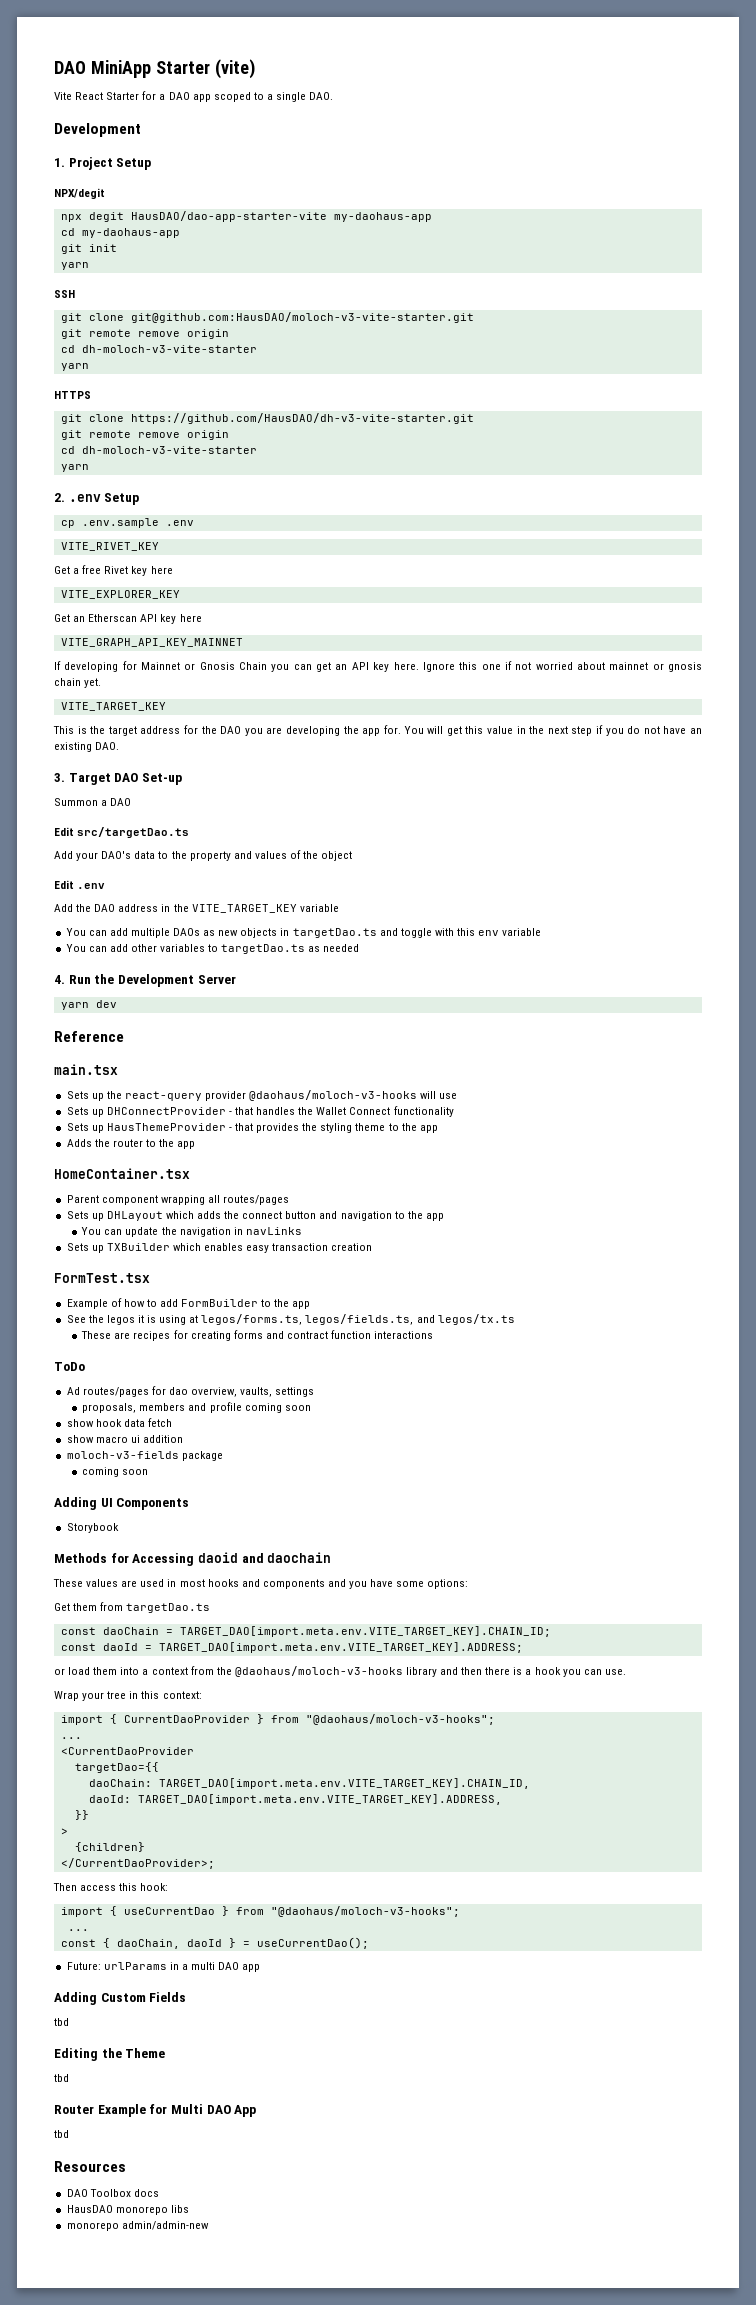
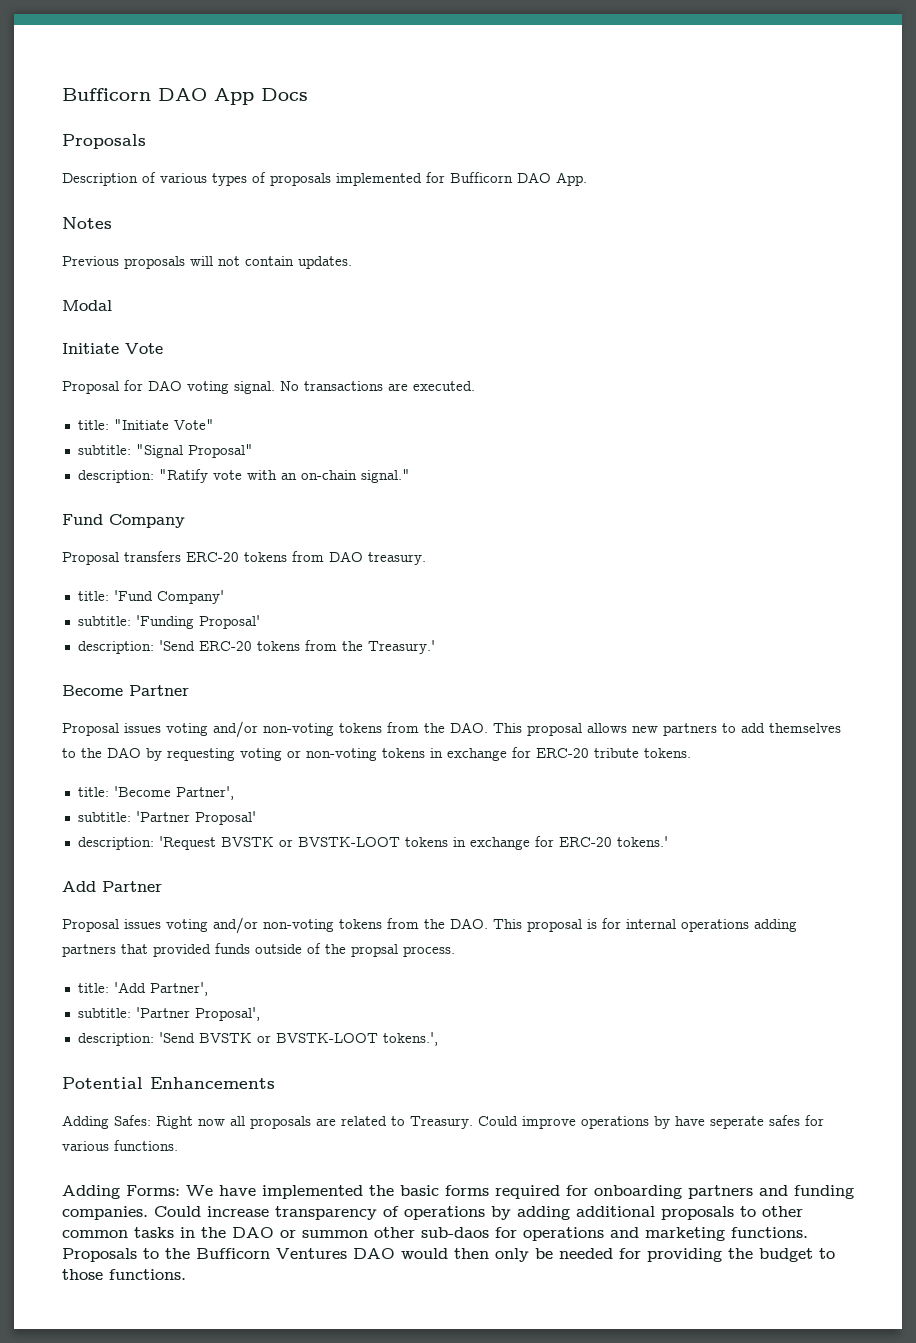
- DAO MiniApp Starter (vite)
- Vite React Starter for a DAO app scoped to a single DAO.
- Development
- 1. Project Setup
- NPX/degit
- npx degit HausDAO/dao-app-starter-vite my-daohaus-app
- cd my-daohaus-app
- git init
- yarn
- SSH
- git clone git@github.com:HausDAO/moloch-v3-vite-starter.git
- git remote remove origin
- cd dh-moloch-v3-vite-starter
- yarn
- HTTPS
- git clone https://github.com/HausDAO/dh-v3-vite-starter.git
- git remote remove origin
- cd dh-moloch-v3-vite-starter
- yarn
- 2. .env Setup
- cp .env.sample .env
- VITE_RIVET_KEY
- Get a free Rivet key here
- VITE_EXPLORER_KEY
- Get an Etherscan API key here
- VITE_GRAPH_API_KEY_MAINNET
- If developing for Mainnet or Gnosis Chain you can get an API key here. Ignore this one if not worried about mainnet or gnosis chain yet.
- VITE_TARGET_KEY
- This is the target address for the DAO you are developing the app for. You will get this value in the next step if you do not have an existing DAO.
- 3. Target DAO Set-up
- Summon a DAO
- Edit src/targetDao.ts
- Add your DAO's data to the property and values of the object
- Edit .env
- Add the DAO address in the VITE_TARGET_KEY variable
- You can add multiple DAOs as new objects in targetDao.ts and toggle with this env variable
- You can add other variables to targetDao.ts as needed
- 4. Run the Development Server
- yarn dev
- Reference
- main.tsx
- Sets up the react-query provider @daohaus/moloch-v3-hooks will use
- Sets up DHConnectProvider - that handles the Wallet Connect functionality
- Sets up HausThemeProvider - that provides the styling theme to the app
- Adds the router to the app
- HomeContainer.tsx
- Parent component wrapping all routes/pages
- Sets up DHLayout which adds the connect button and navigation to the app
- You can update the navigation in navLinks
- Sets up TXBuilder which enables easy transaction creation
- FormTest.tsx
- Example of how to add FormBuilder to the app
- See the legos it is using at legos/forms.ts, legos/fields.ts, and legos/tx.ts
- These are recipes for creating forms and contract function interactions
- ToDo
- Ad routes/pages for dao overview, vaults, settings
- proposals, members and profile coming soon
- show hook data fetch
- show macro ui addition
- moloch-v3-fields package
- coming soon
- Adding UI Components
- Storybook
- Methods for Accessing daoid and daochain
- These values are used in most hooks and components and you have some options:
- Get them from targetDao.ts
- const daoChain = TARGET_DAO[import.meta.env.VITE_TARGET_KEY].CHAIN_ID;
- const daoId = TARGET_DAO[import.meta.env.VITE_TARGET_KEY].ADDRESS;
- or load them into a context from the @daohaus/moloch-v3-hooks library and then there is a hook you can use.
- Wrap your tree in this context:
- import { CurrentDaoProvider } from "@daohaus/moloch-v3-hooks";
- ...
- <CurrentDaoProvider
- targetDao={{
- daoChain: TARGET_DAO[import.meta.env.VITE_TARGET_KEY].CHAIN_ID,
- daoId: TARGET_DAO[import.meta.env.VITE_TARGET_KEY].ADDRESS,
- }}
- >
- {children}
- </CurrentDaoProvider>;
- Then access this hook:
- import { useCurrentDao } from "@daohaus/moloch-v3-hooks";
- ...
- const { daoChain, daoId } = useCurrentDao();
- Future: urlParams in a multi DAO app
- Adding Custom Fields
- tbd
- Editing the Theme
- tbd
- Router Example for Multi DAO App
- tbd
- Resources
- DAO Toolbox docs
- HausDAO monorepo libs
- monorepo admin/admin-new
+ Bufficorn DAO App Docs
+ Proposals
+ Description of various types of proposals implemented for Bufficorn DAO App.
+ Notes
+ Previous proposals will not contain updates.
+ Modal
+ Initiate Vote
+ Proposal for DAO voting signal. No transactions are executed.
+ title: "Initiate Vote"
+ subtitle: "Signal Proposal"
+ description: "Ratify vote with an on-chain signal."
+ Fund Company
+ Proposal transfers ERC-20 tokens from DAO treasury.
+ title: 'Fund Company'
+ subtitle: 'Funding Proposal'
+ description: 'Send ERC-20 tokens from the Treasury.'
+ Become Partner
+ Proposal issues voting and/or non-voting tokens from the DAO. This proposal allows new partners to add themselves to the DAO by requesting voting or non-voting tokens in exchange for ERC-20 tribute tokens.
+ title: 'Become Partner',
+ subtitle: 'Partner Proposal'
+ description: 'Request BVSTK or BVSTK-LOOT tokens in exchange for ERC-20 tokens.'
+ Add Partner
+ Proposal issues voting and/or non-voting tokens from the DAO. This proposal is for internal operations adding partners that provided funds outside of the propsal process.
+ title: 'Add Partner',
+ subtitle: 'Partner Proposal',
+ description: 'Send BVSTK or BVSTK-LOOT tokens.',
+ Potential Enhancements
+ Adding Safes: Right now all proposals are related to Treasury. Could improve operations by have seperate safes for various functions.
+ Adding Forms: We have implemented the basic forms required for onboarding partners and funding companies. Could increase transparency of operations by adding additional proposals to other common tasks in the DAO or summon other sub-daos for operations and marketing functions. Proposals to the Bufficorn Ventures DAO would then only be needed for providing the budget to those functions.

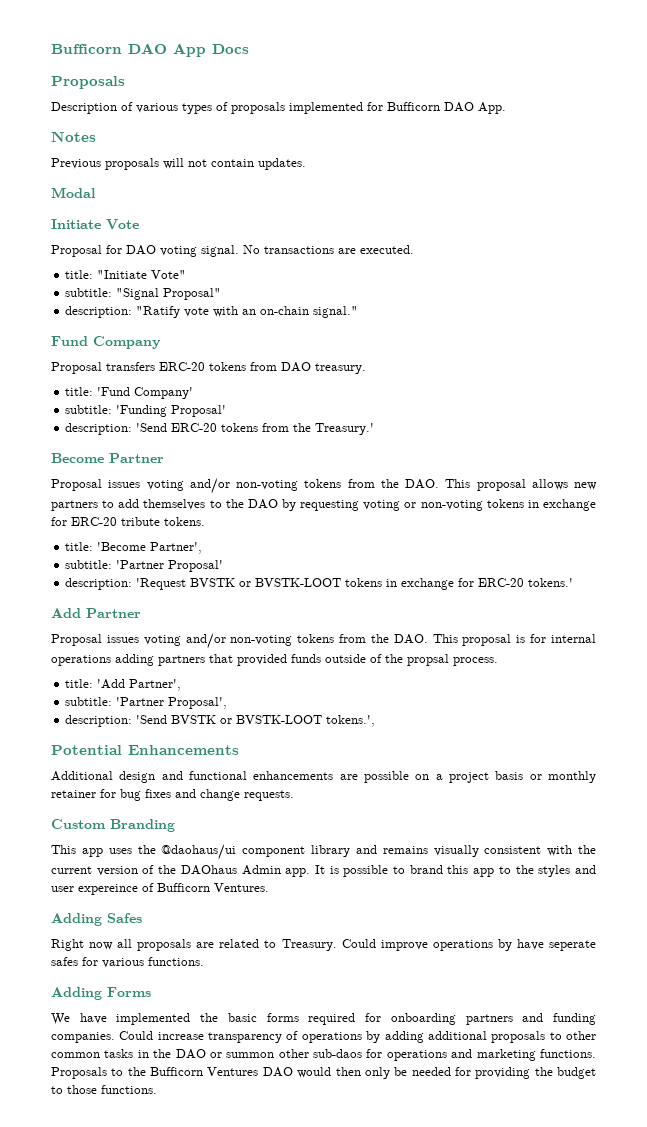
- Adding Safes: Right now all proposals are related to Treasury.
+ Additional design and functional enhancements are possible on a project basis or monthly retainer for bug fixes and change requests.
+ Custom Branding
+ This app uses the @daohaus/ui component library and remains visually consistent with the current version of the DAOhaus Admin app. It is possible to brand this app to the styles and user expereince of Bufficorn Ventures.
+ Adding Safes
+ Right now all proposals are related to Treasury.
- Adding Forms: We have implemented the basic forms required for onboarding partners and funding companies.
+ Adding Forms
+ We have implemented the basic forms required for onboarding partners and funding companies.

